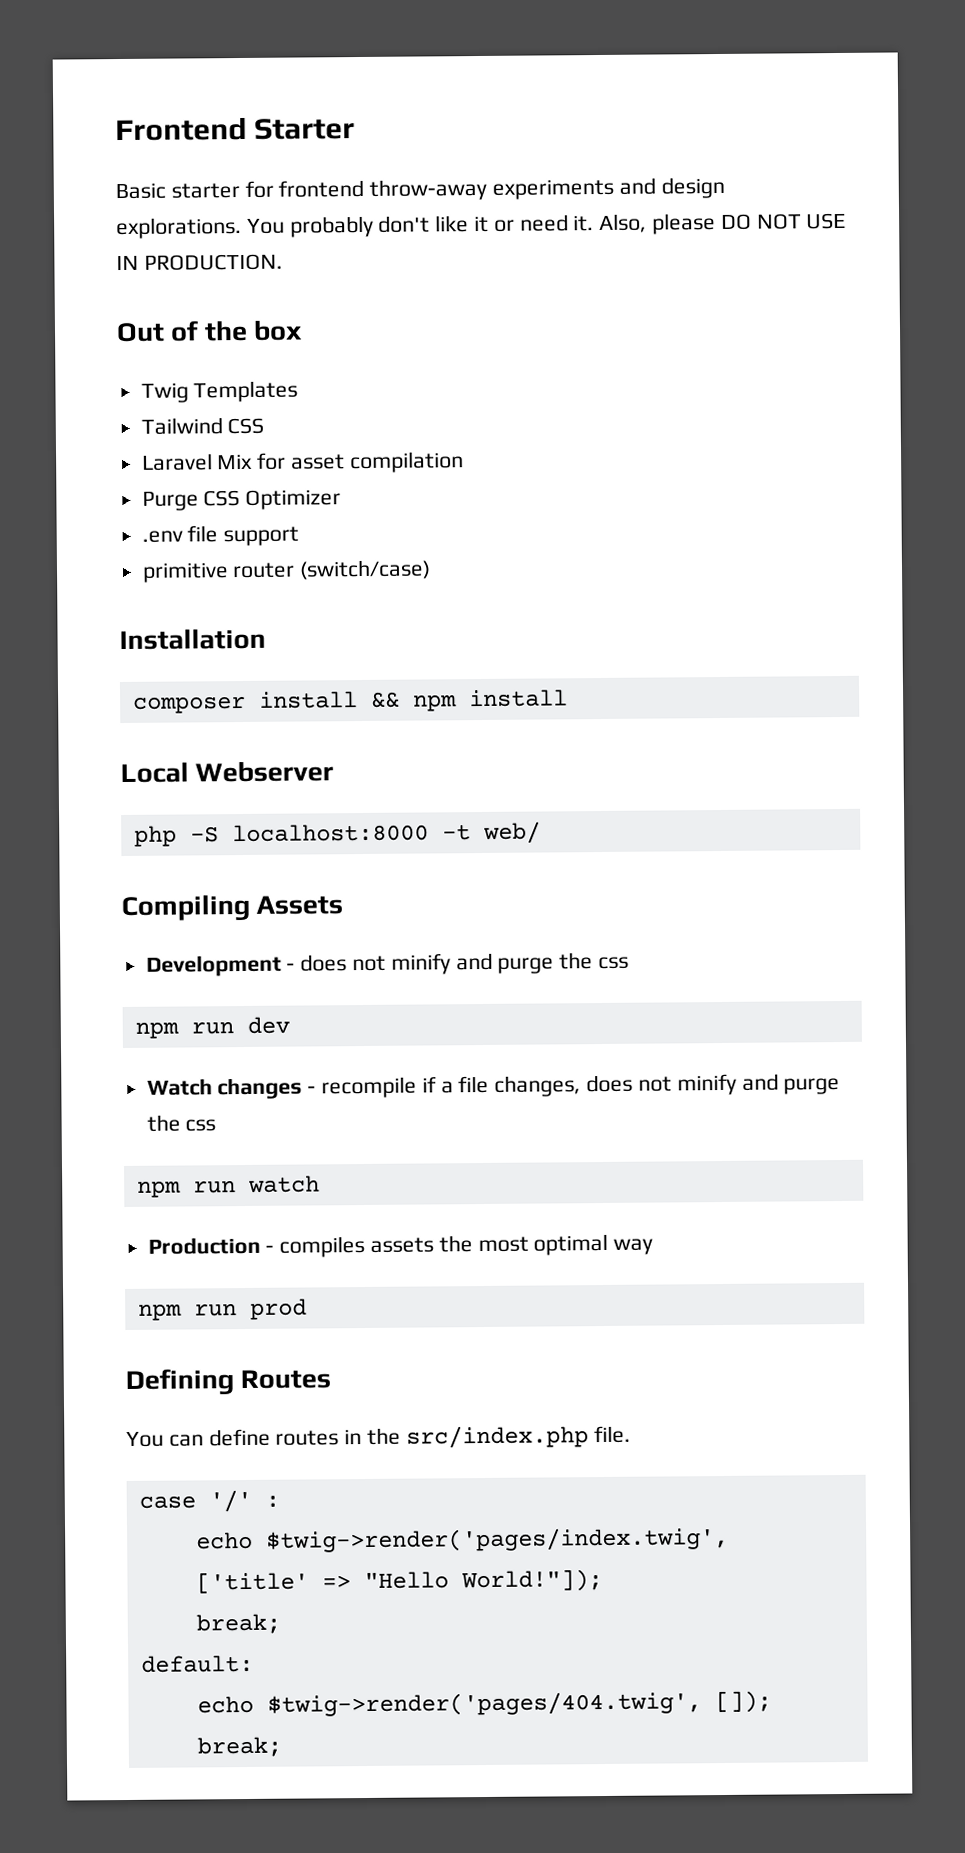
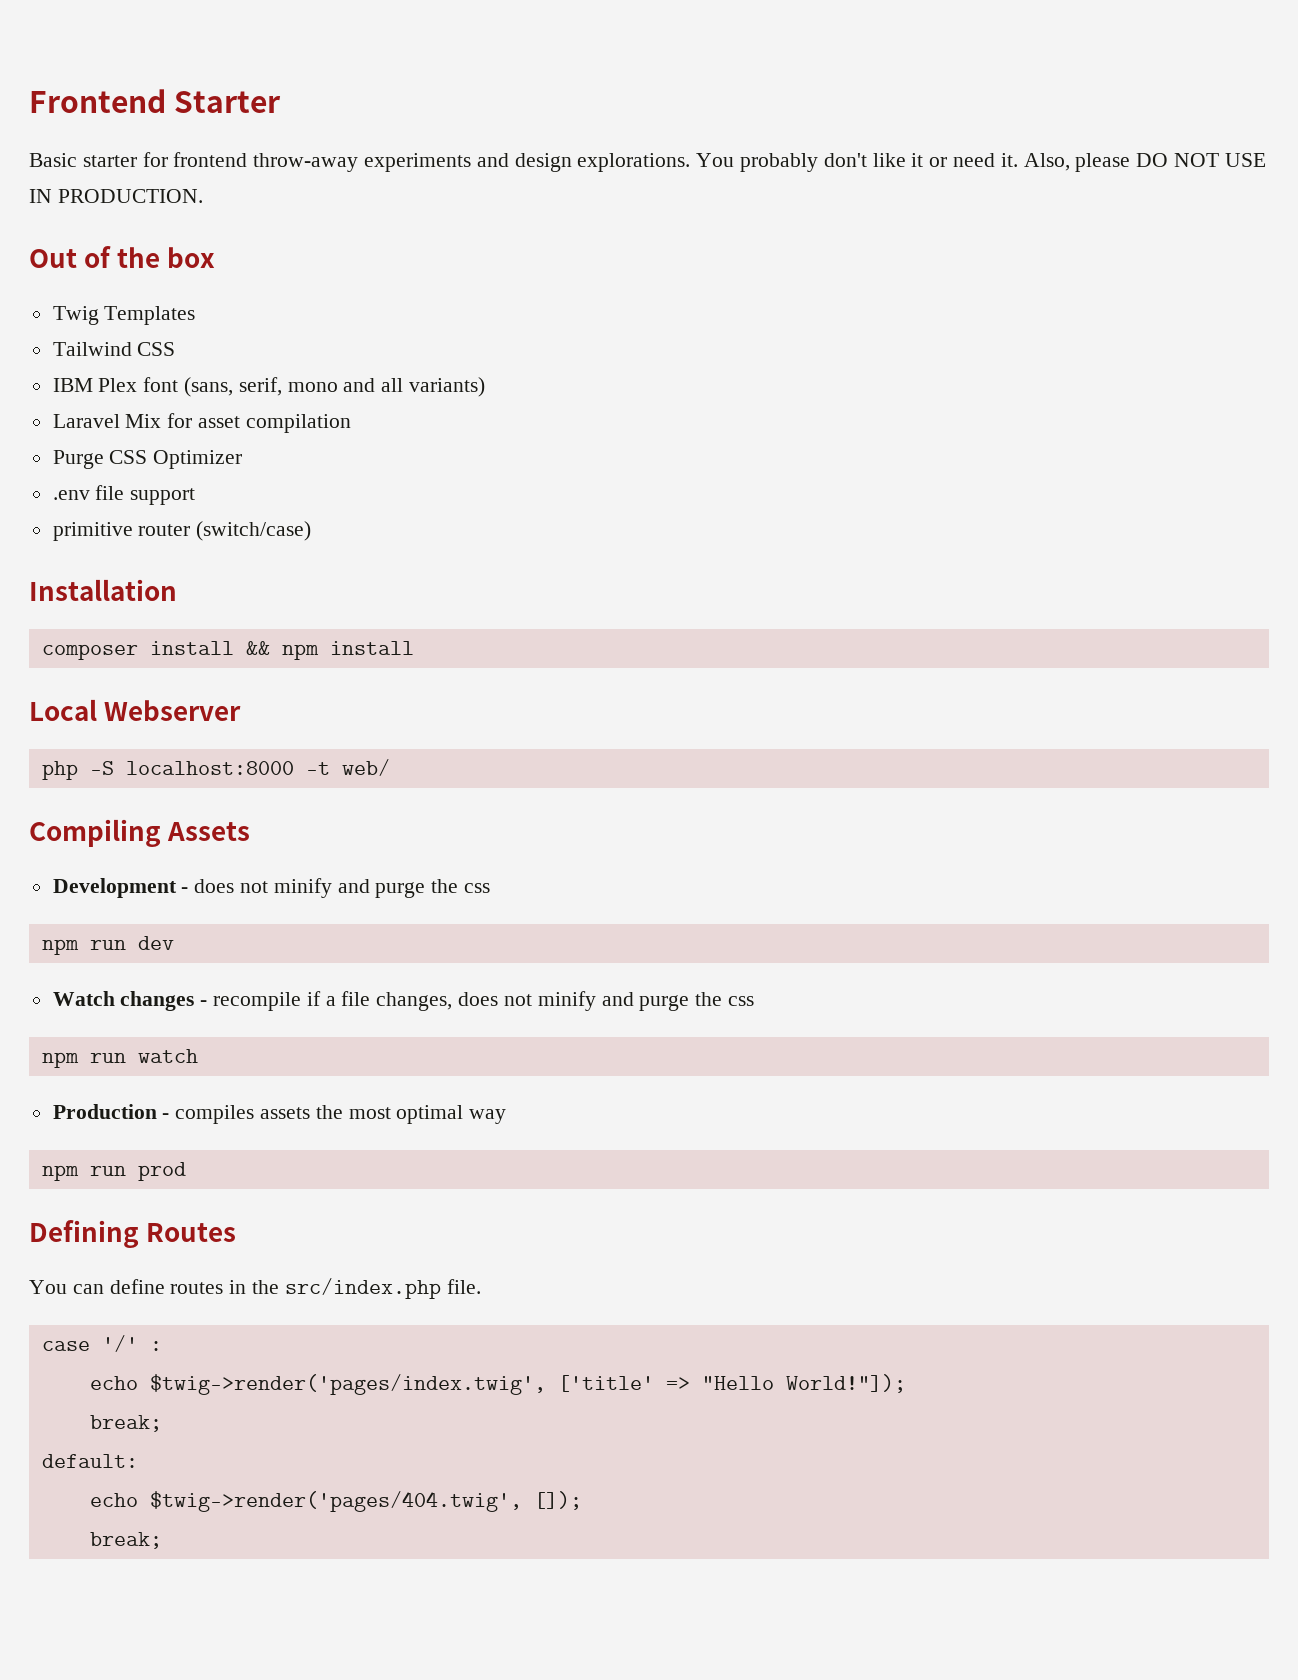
+ IBM Plex font (sans, serif, mono and all variants)

